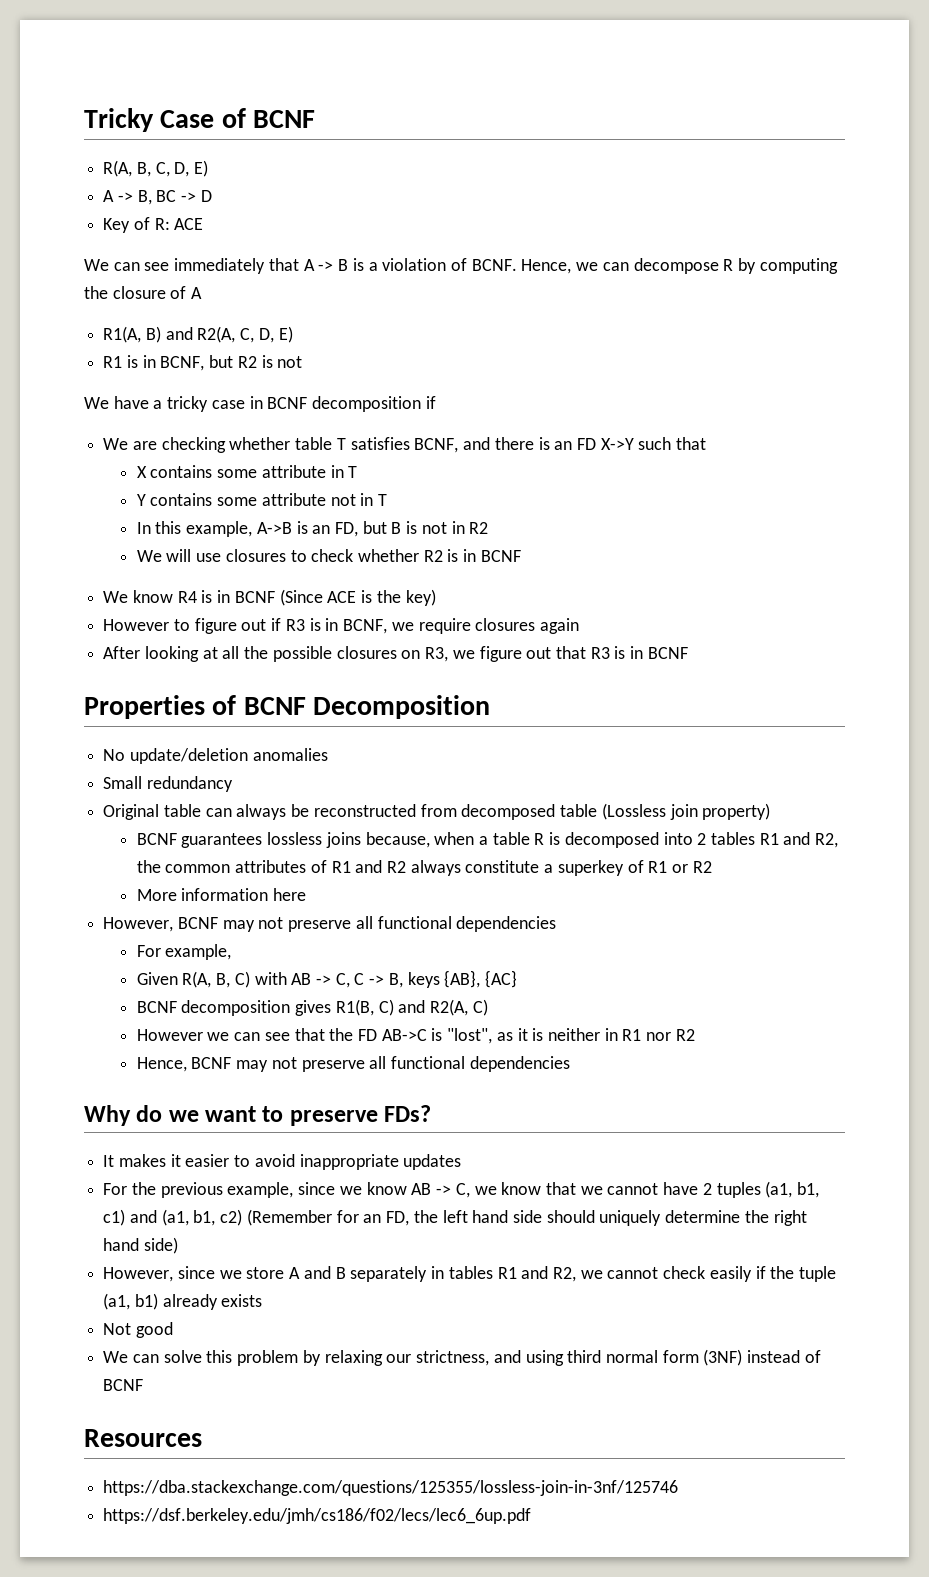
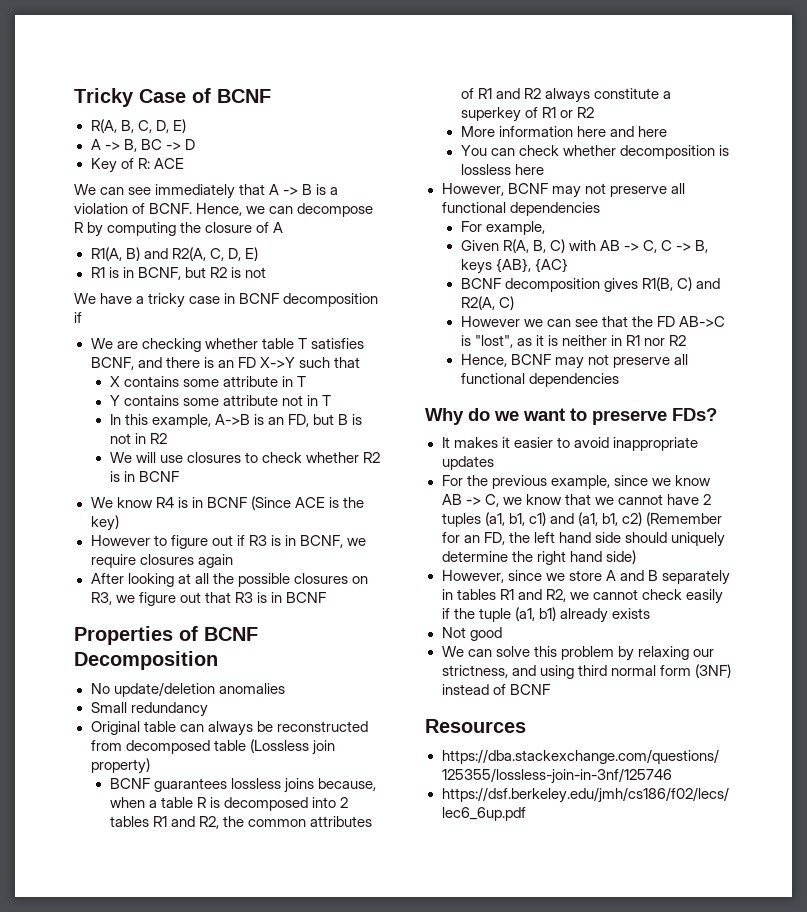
- More information here
+ More information here and here
+ You can check whether decomposition is lossless here

